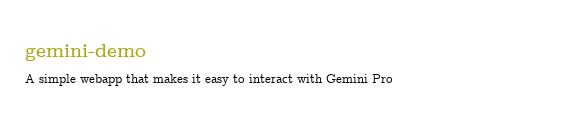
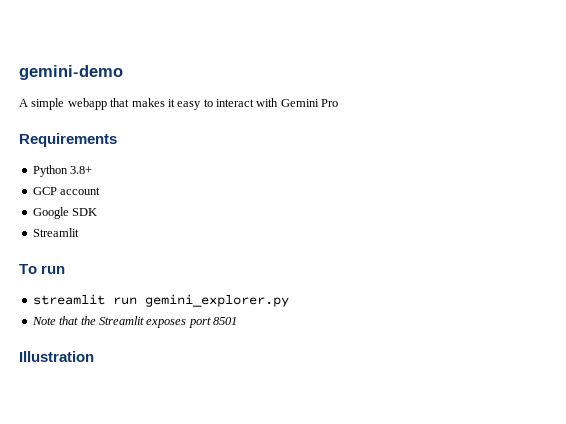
+ Requirements
+ Python 3.8+
+ GCP account
+ Google SDK
+ Streamlit
+ To run
+ streamlit run gemini_explorer.py
+ Note that the Streamlit exposes port 8501
+ Illustration

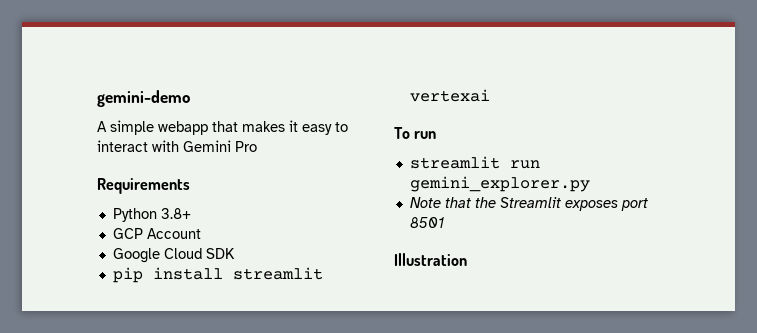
- GCP account
+ GCP Account
- Google SDK
- Streamlit
+ Google Cloud SDK
+ pip install streamlit vertexai

